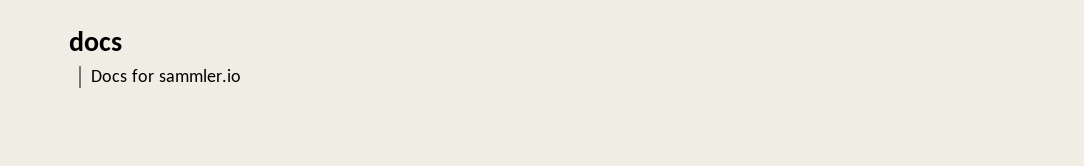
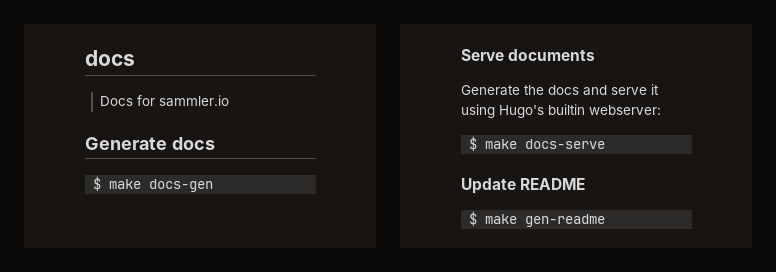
+ Generate docs
+ $ make docs-gen
+ Serve documents
+ Generate the docs and serve it using Hugo's builtin webserver:
+ $ make docs-serve
+ Update README
+ $ make gen-readme

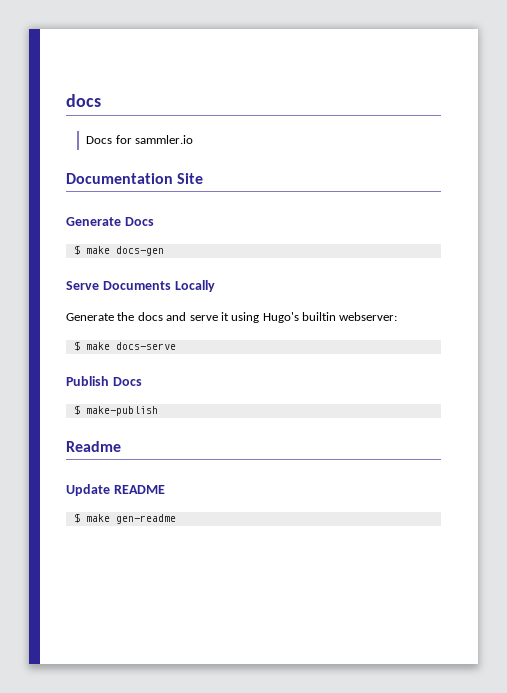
- Generate docs
+ Documentation Site
+ Generate Docs
- Serve documents
+ Serve Documents Locally
+ Publish Docs
+ $ make-publish
+ Readme

